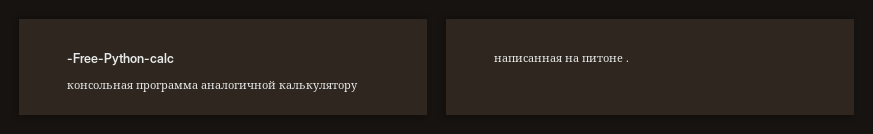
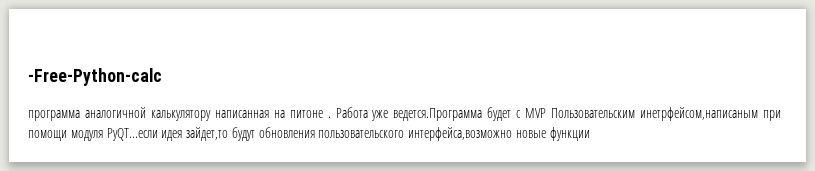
- консольная программа аналогичной калькулятору написанная на питоне .
+ программа аналогичной калькулятору написанная на питоне .
+ Работа уже ведется.Программа будет с MVP Пользовательским инетрфейсом,написаным при помощи модуля PyQT...если идея зайдет,то будут обновления пользовательского интерфейса,возможно новые функции

